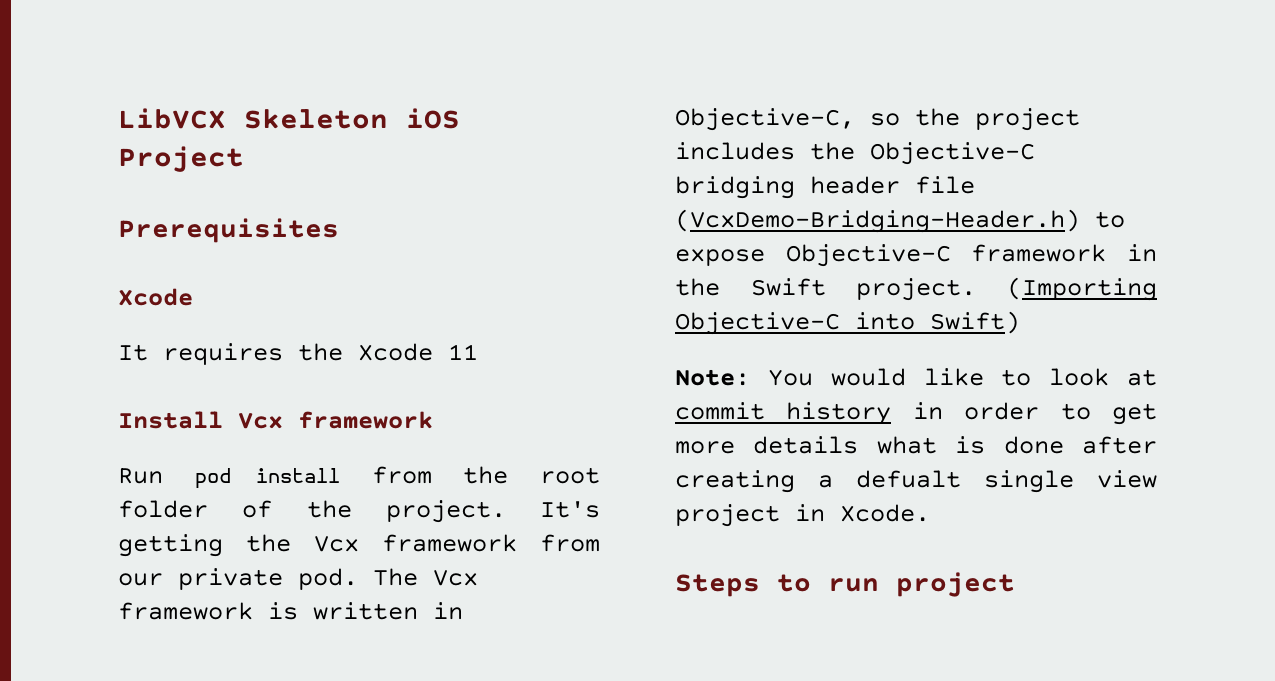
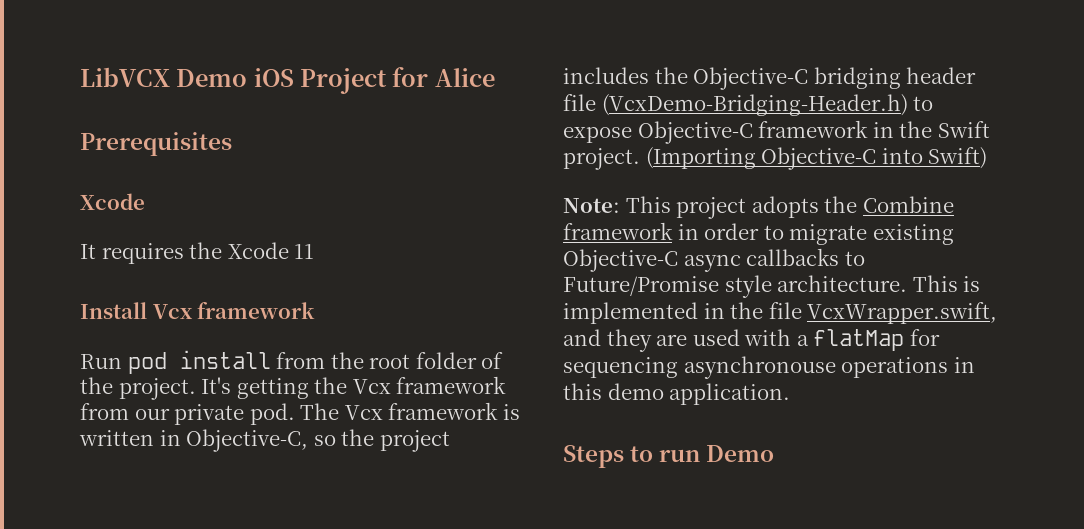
- LibVCX Skeleton iOS Project
+ LibVCX Demo iOS Project for Alice
- Note: You would like to look at commit history in order to get more details what is done after creating a defualt single view project in Xcode.
+ Note: This project adopts the Combine framework in order to migrate existing Objective-C async callbacks to Future/Promise style architecture. This is implemented in the file VcxWrapper.swift, and they are used with a flatMap for sequencing asynchronouse operations in this demo application.
- Steps to run project
+ Steps to run Demo

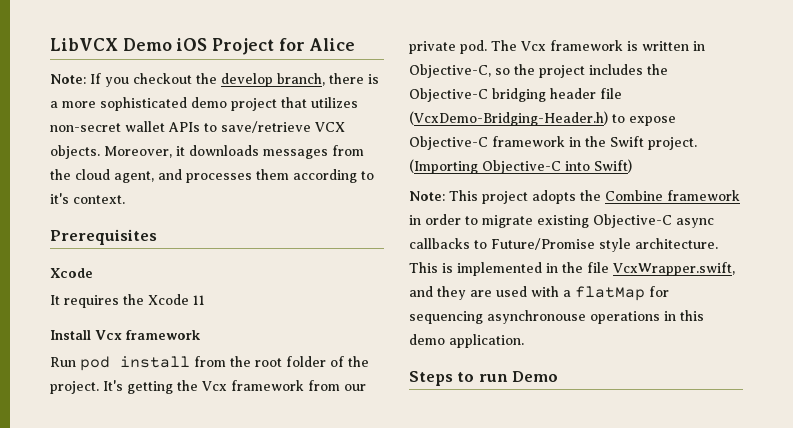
+ Note: If you checkout the develop branch, there is a more sophisticated demo project that utilizes non-secret wallet APIs to save/retrieve VCX objects. Moreover, it downloads messages from the cloud agent, and processes them according to it's context.

